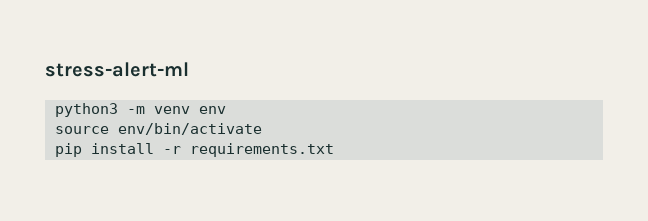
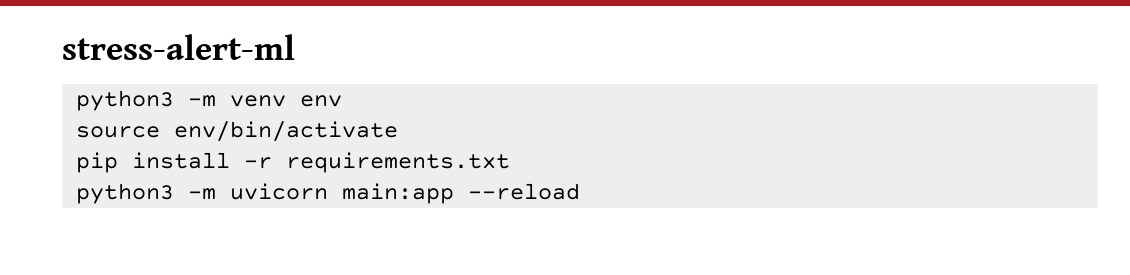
+ python3 -m uvicorn main:app --reload

